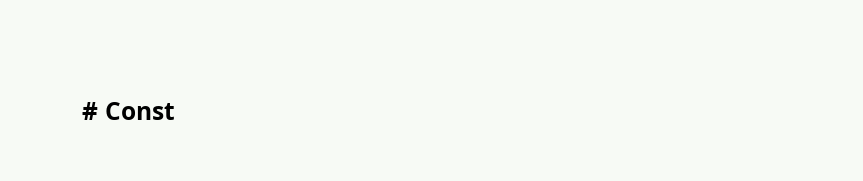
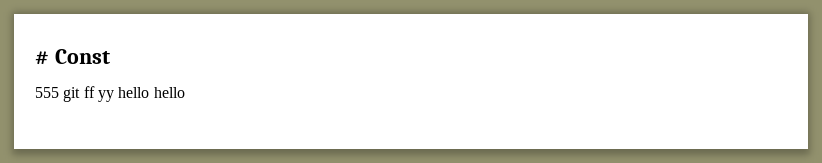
+ 555 git ff yy hello hello

